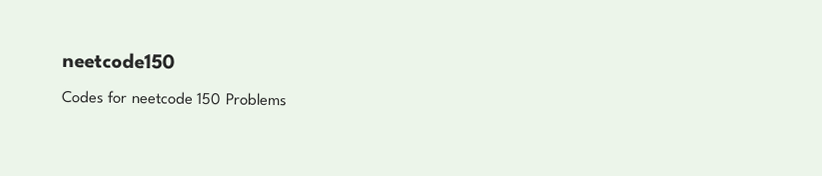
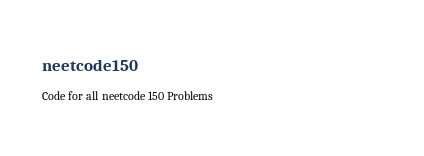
- Codes for neetcode 150 Problems
+ Code for all neetcode 150 Problems

